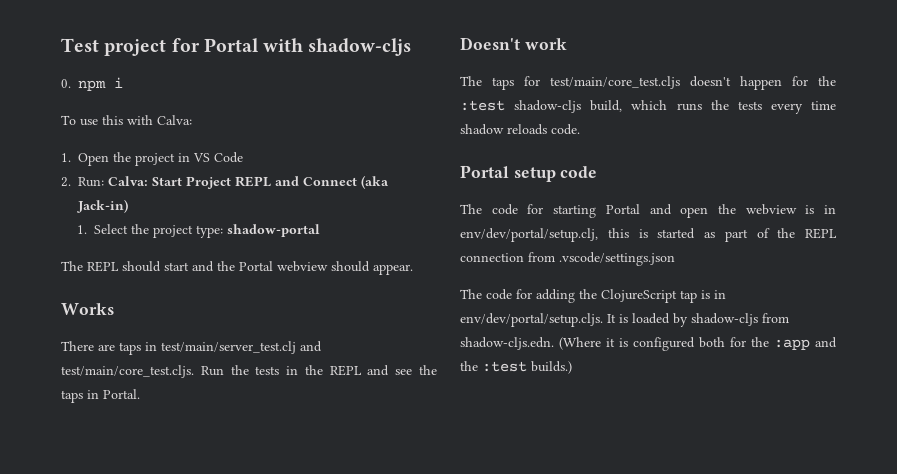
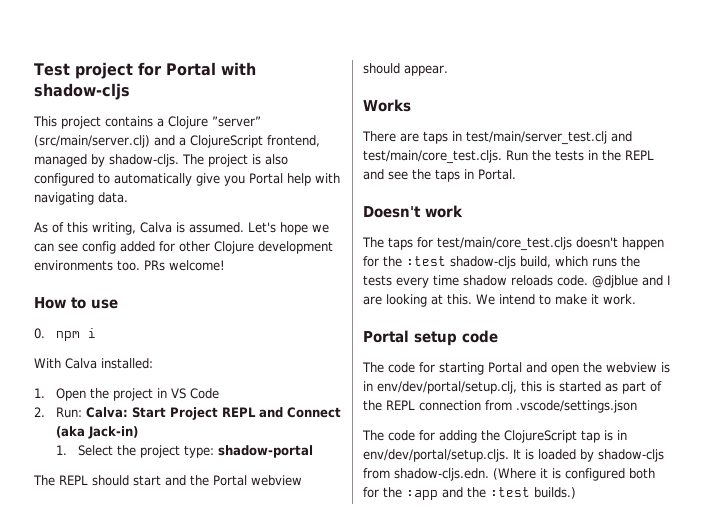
+ This project contains a Clojure ”server” (src/main/server.clj) and a ClojureScript frontend, managed by shadow-cljs. The project is also configured to automatically give you Portal help with navigating data.
+ As of this writing, Calva is assumed. Let's hope we can see config added for other Clojure development environments too. PRs welcome!
+ How to use
  0. npm i
- To use this with Calva:
+ With Calva installed:
+ @djblue and I are looking at this. We intend to make it work.

